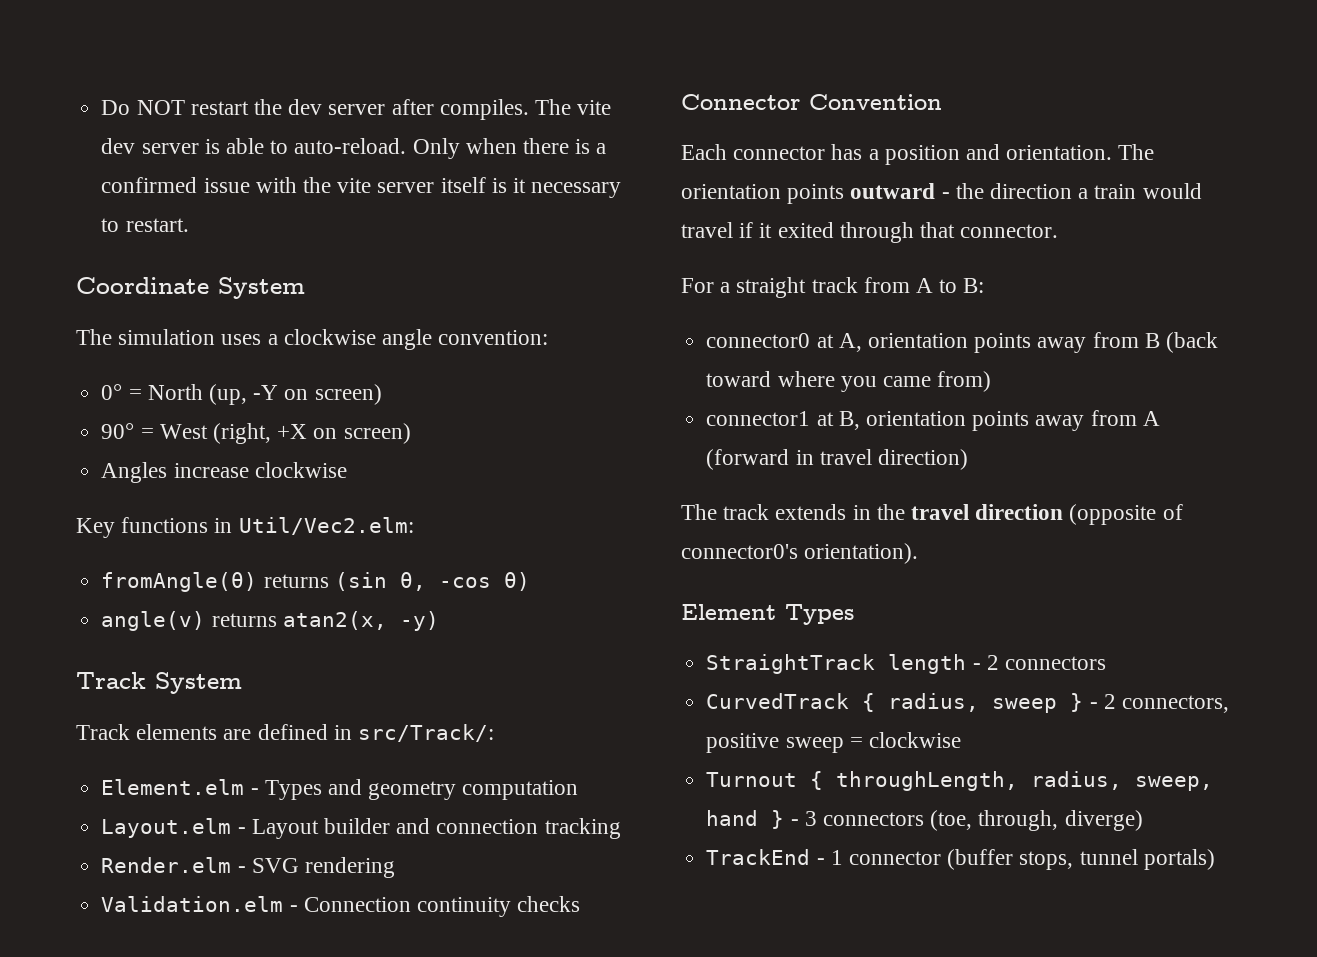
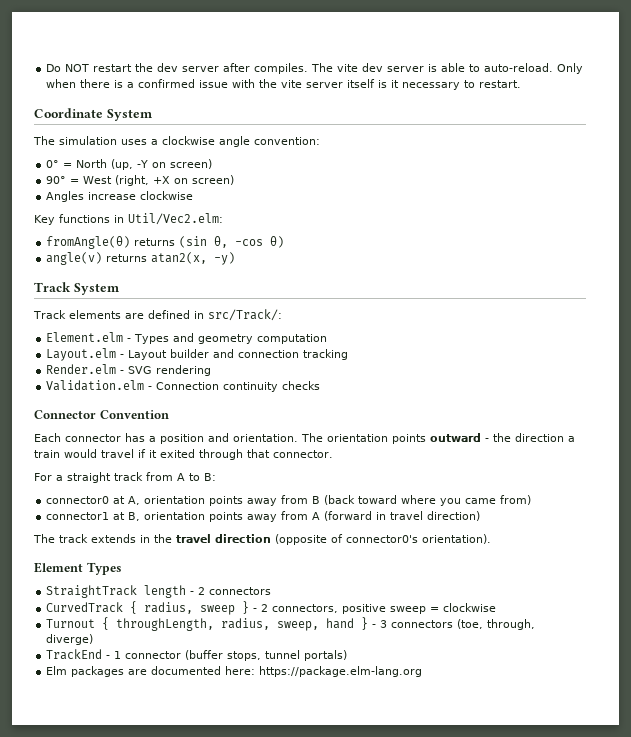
+ Elm packages are documented here: https://package.elm-lang.org

